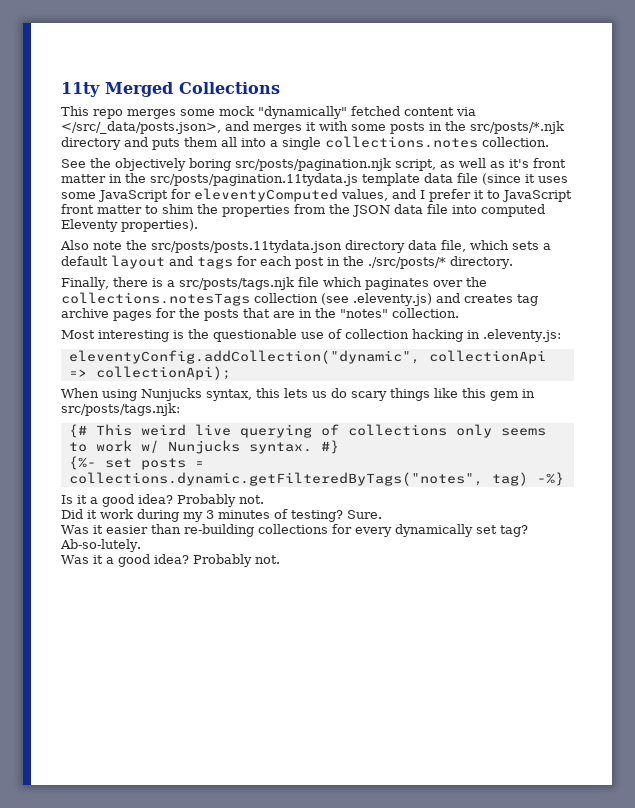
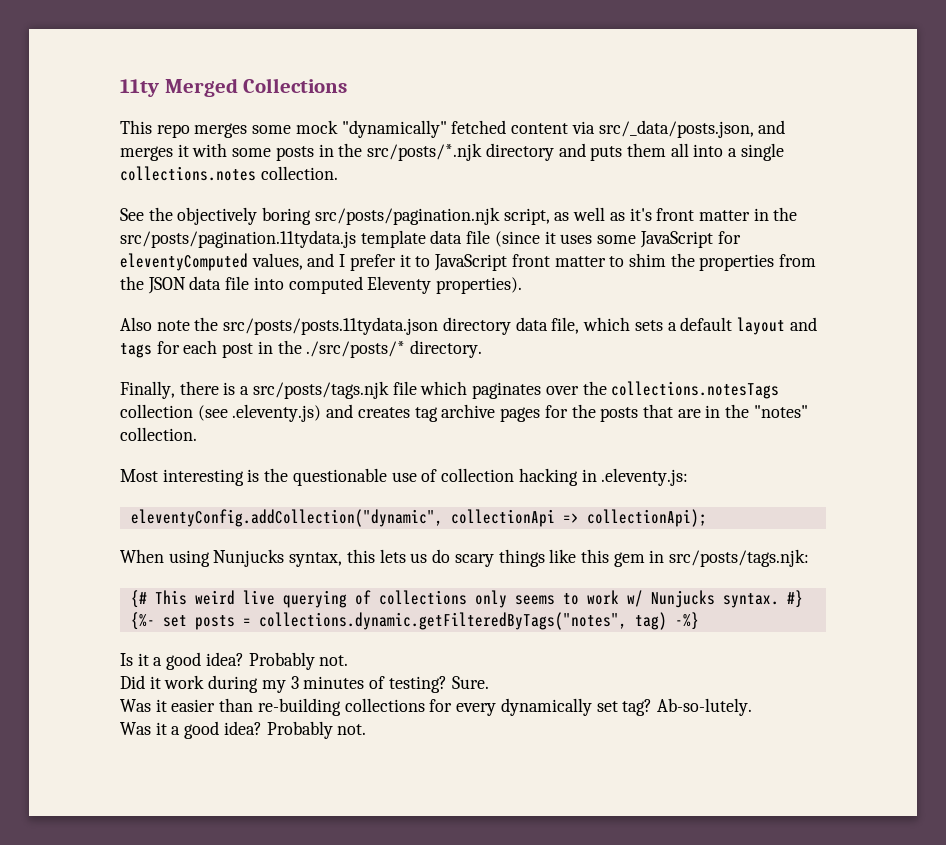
- This repo merges some mock "dynamically" fetched content via </src/_data/posts.json>, and merges it with some posts in the src/posts/*.njk directory and puts them all into a single collections.notes collection.
+ This repo merges some mock "dynamically" fetched content via src/_data/posts.json, and merges it with some posts in the src/posts/*.njk directory and puts them all into a single collections.notes collection.

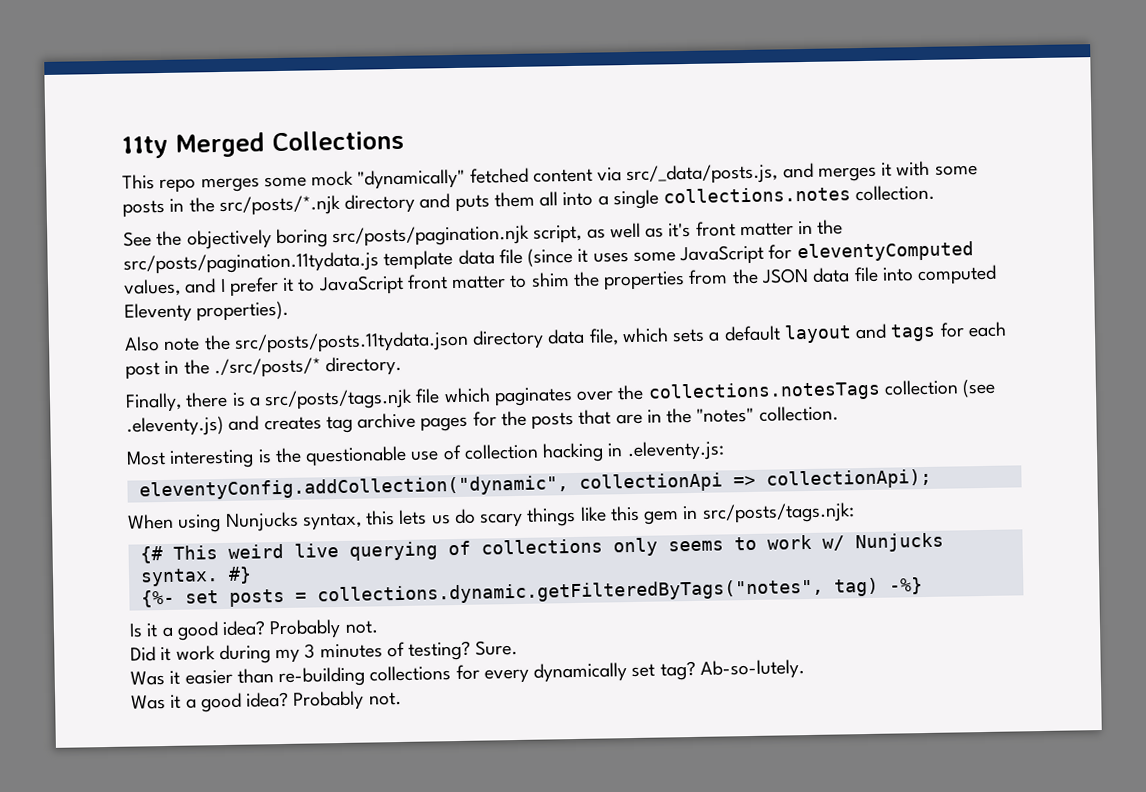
- This repo merges some mock "dynamically" fetched content via src/_data/posts.json, and merges it with some posts in the src/posts/*.njk directory and puts them all into a single collections.notes collection.
+ This repo merges some mock "dynamically" fetched content via src/_data/posts.js, and merges it with some posts in the src/posts/*.njk directory and puts them all into a single collections.notes collection.

